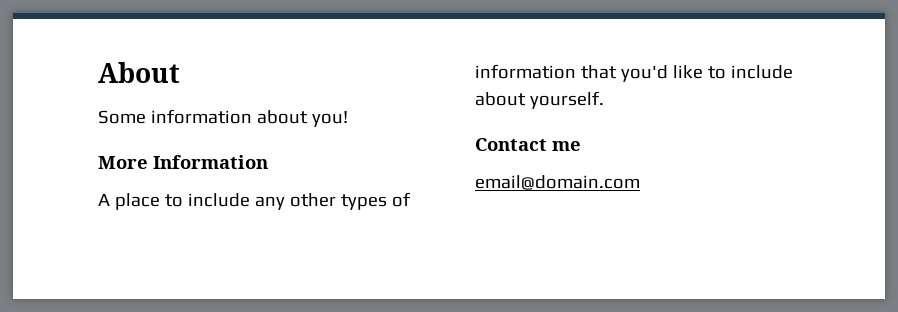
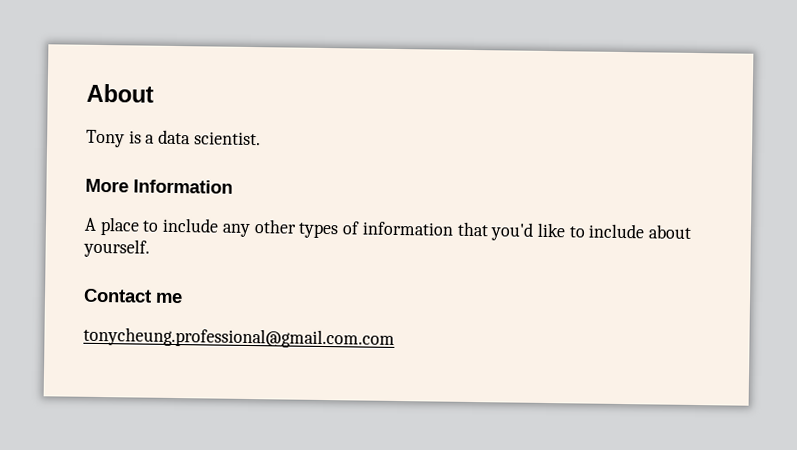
- Some information about you!
+ Tony is a data scientist.
- email@domain.com
+ tonycheung.professional@gmail.com.com

